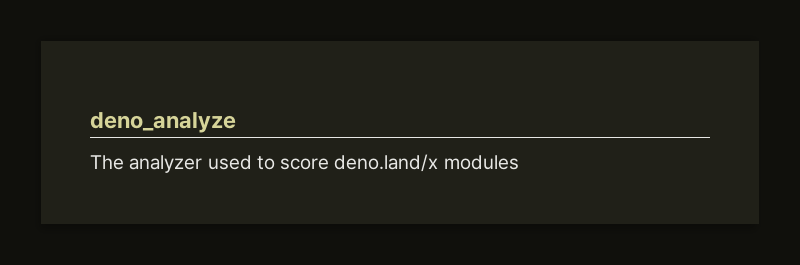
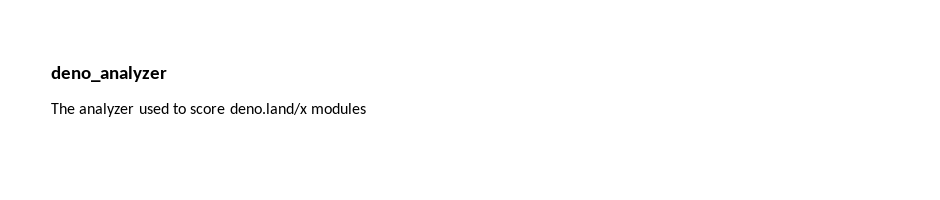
- deno_analyze
+ deno_analyzer

